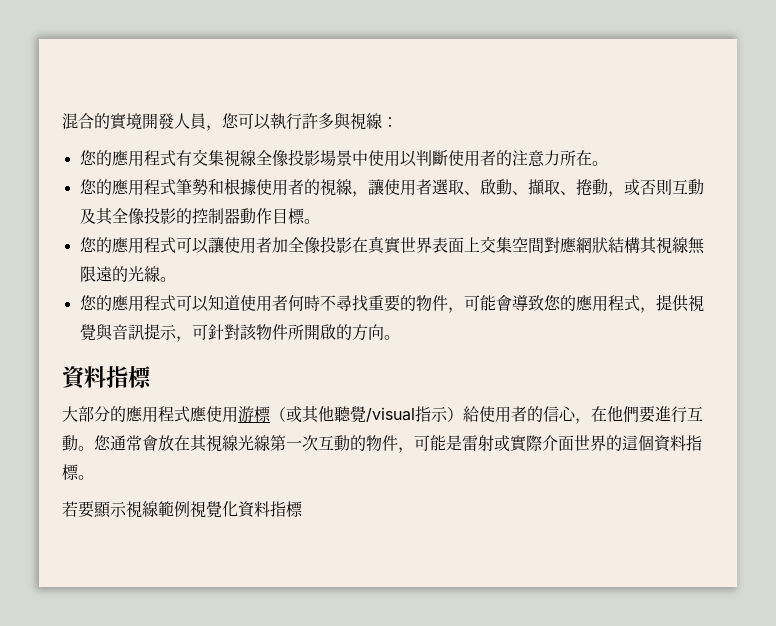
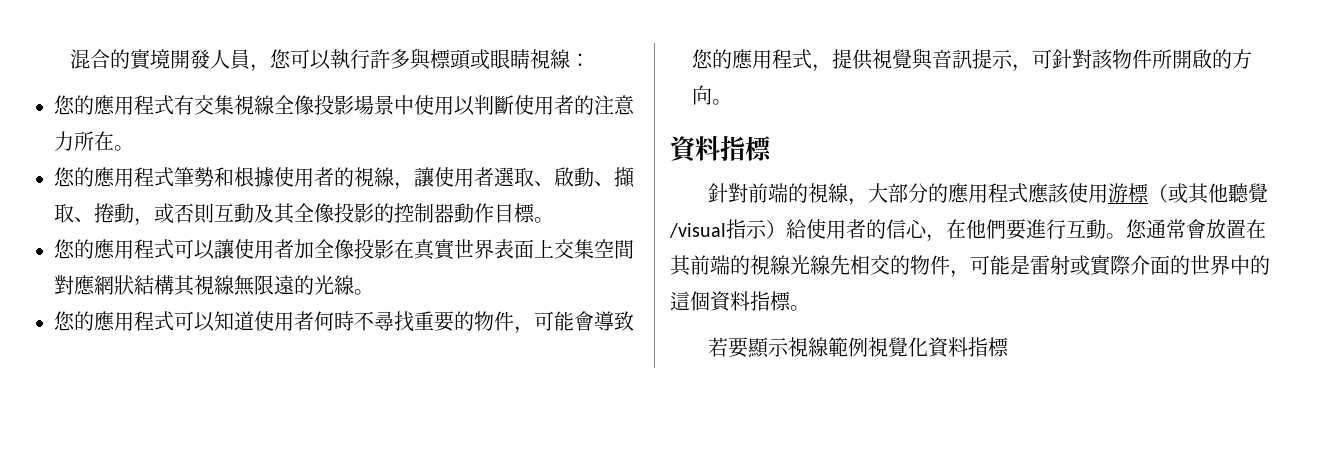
- 混合的實境開發人員，您可以執行許多與視線：
+ 混合的實境開發人員，您可以執行許多與標頭或眼睛視線：
- 大部分的應用程式應使用游標（或其他聽覺/visual指示）給使用者的信心，在他們要進行互動。
+ 針對前端的視線，大部分的應用程式應該使用游標（或其他聽覺/visual指示）給使用者的信心，在他們要進行互動。
- 您通常會放在其視線光線第一次互動的物件，可能是雷射或實際介面世界的這個資料指標。
+ 您通常會放置在其前端的視線光線先相交的物件，可能是雷射或實際介面的世界中的這個資料指標。

